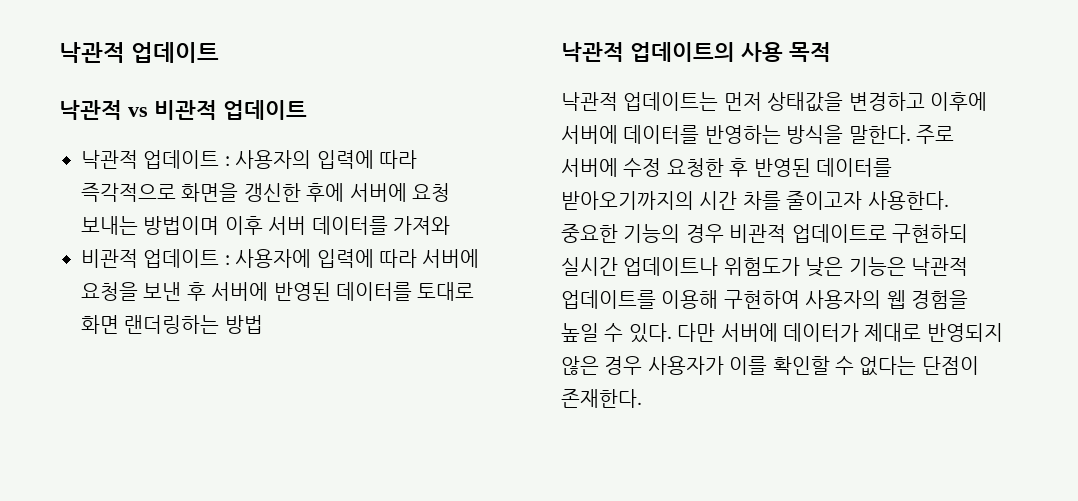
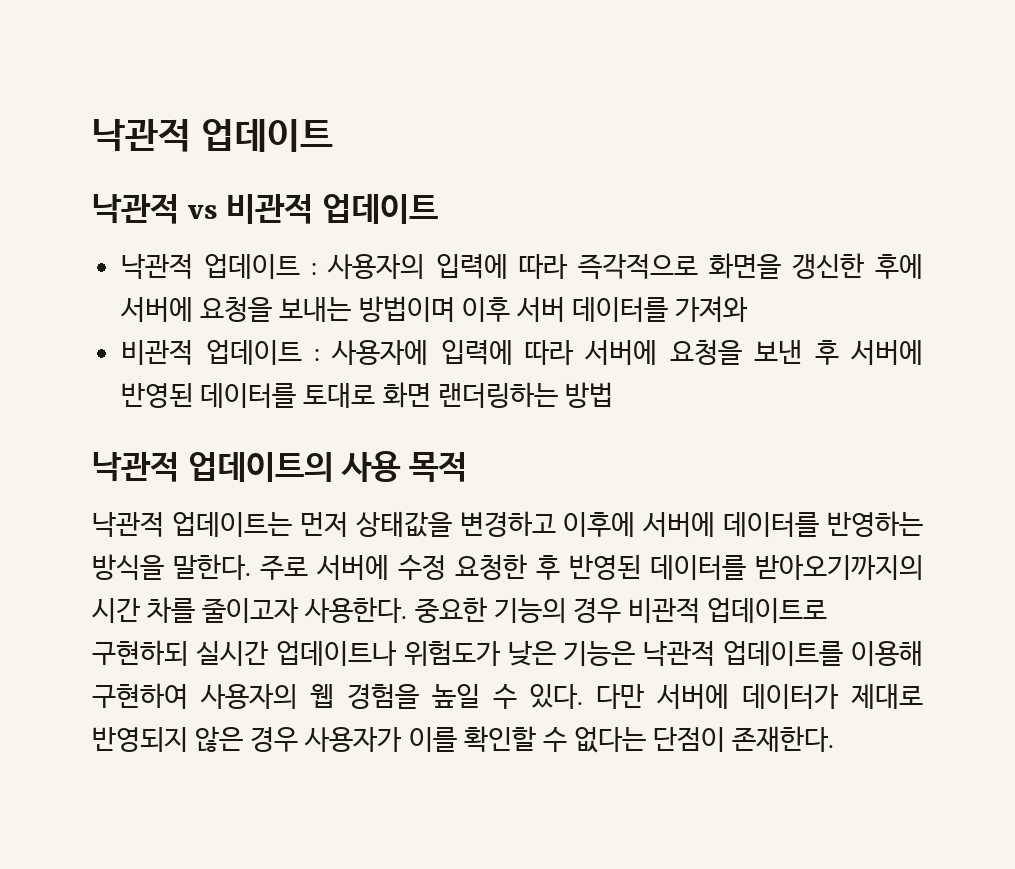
- 낙관적 업데이트 : 사용자의 입력에 따라 즉각적으로 화면을 갱신한 후에 서버에 요청 보내는 방법이며 이후 서버 데이터를 가져와
+ 낙관적 업데이트 : 사용자의 입력에 따라 즉각적으로 화면을 갱신한 후에 서버에 요청을 보내는 방법이며 이후 서버 데이터를 가져와

